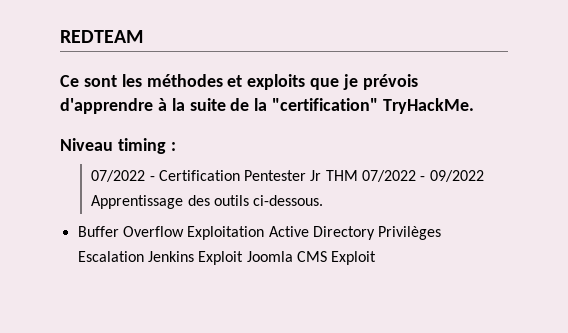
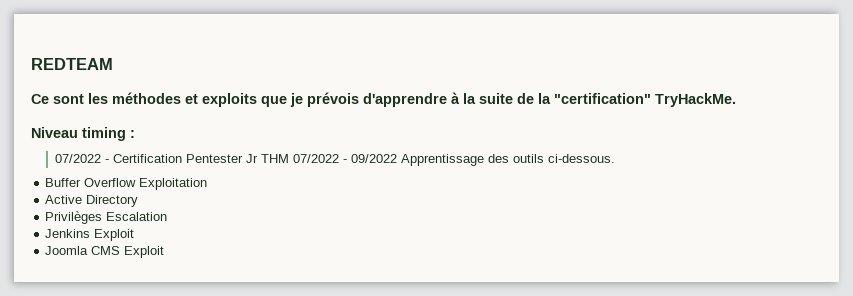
- Buffer Overflow Exploitation Active Directory Privilèges Escalation Jenkins Exploit Joomla CMS Exploit
+ Buffer Overflow Exploitation
+ Active Directory
+ Privilèges Escalation
+ Jenkins Exploit
+ Joomla CMS Exploit

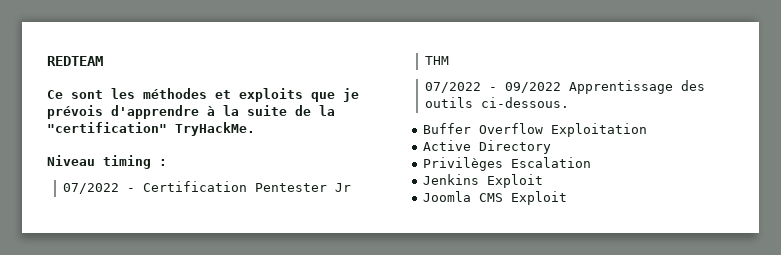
- 07/2022 - Certification Pentester Jr THM 07/2022 - 09/2022 Apprentissage des outils ci-dessous.
+ 07/2022 - Certification Pentester Jr THM
+ 07/2022 - 09/2022 Apprentissage des outils ci-dessous.

